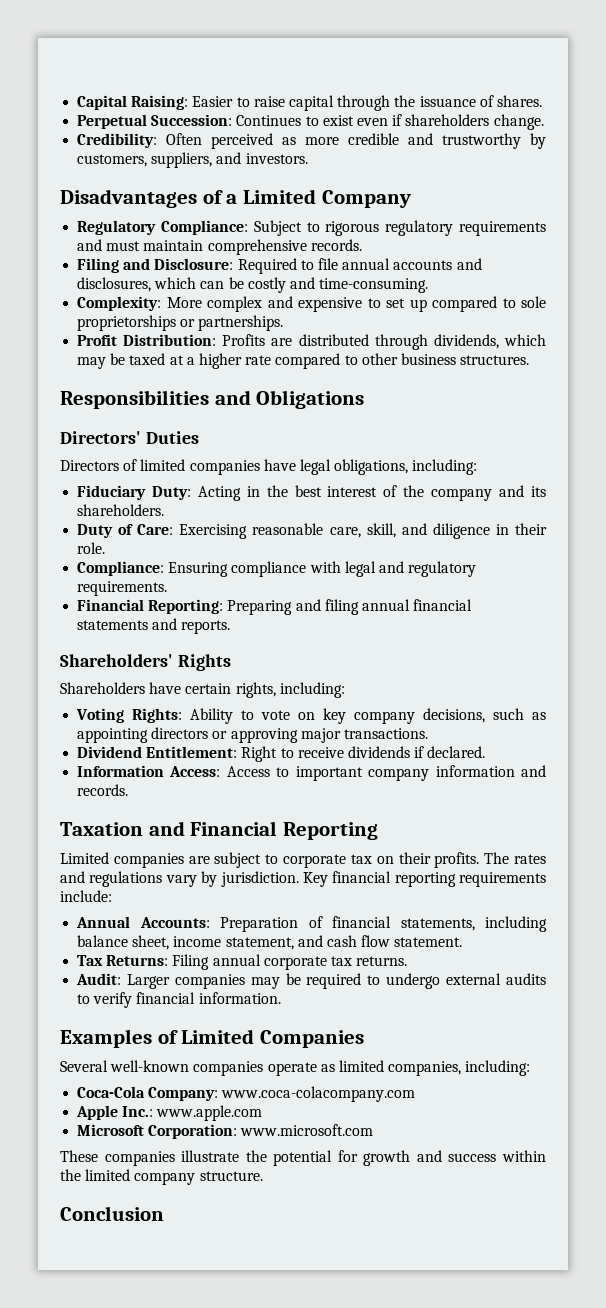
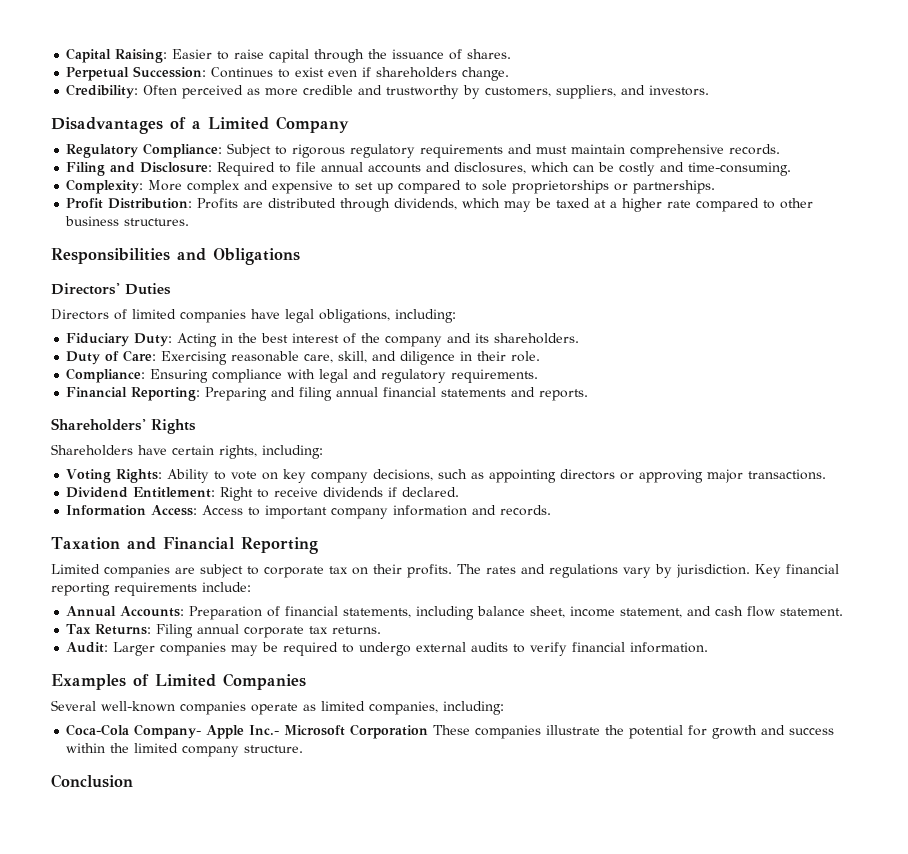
- Coca-Cola Company: www.coca-colacompany.com
- Apple Inc.: www.apple.com
- Microsoft Corporation: www.microsoft.com
- These companies illustrate the potential for growth and success within the limited company structure.
+ Coca-Cola Company- Apple Inc.- Microsoft Corporation These companies illustrate the potential for growth and success within the limited company structure.

